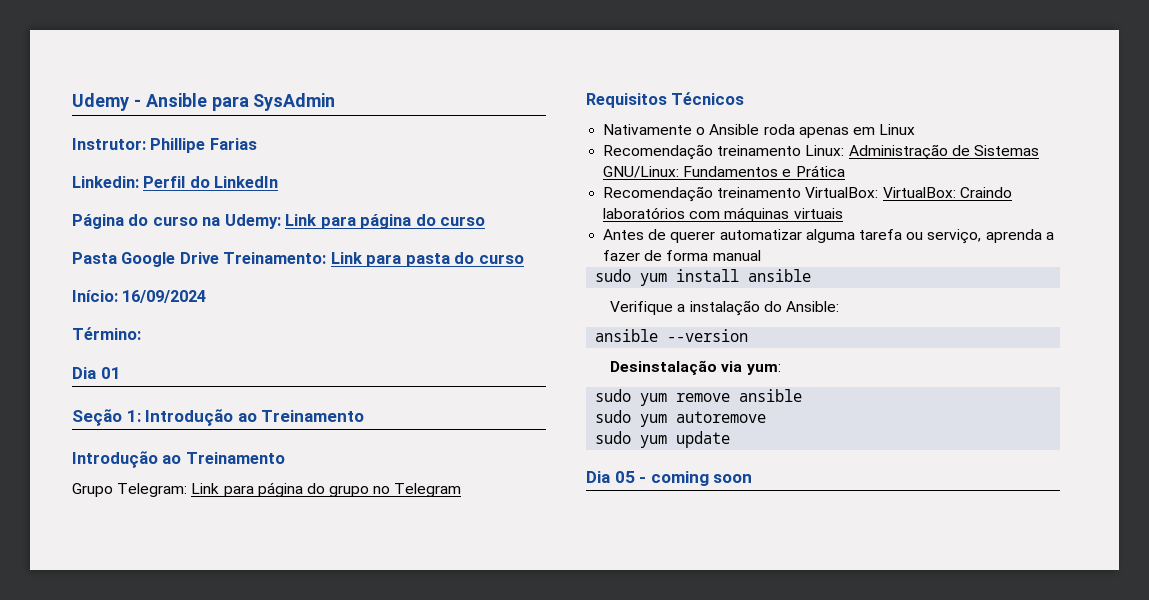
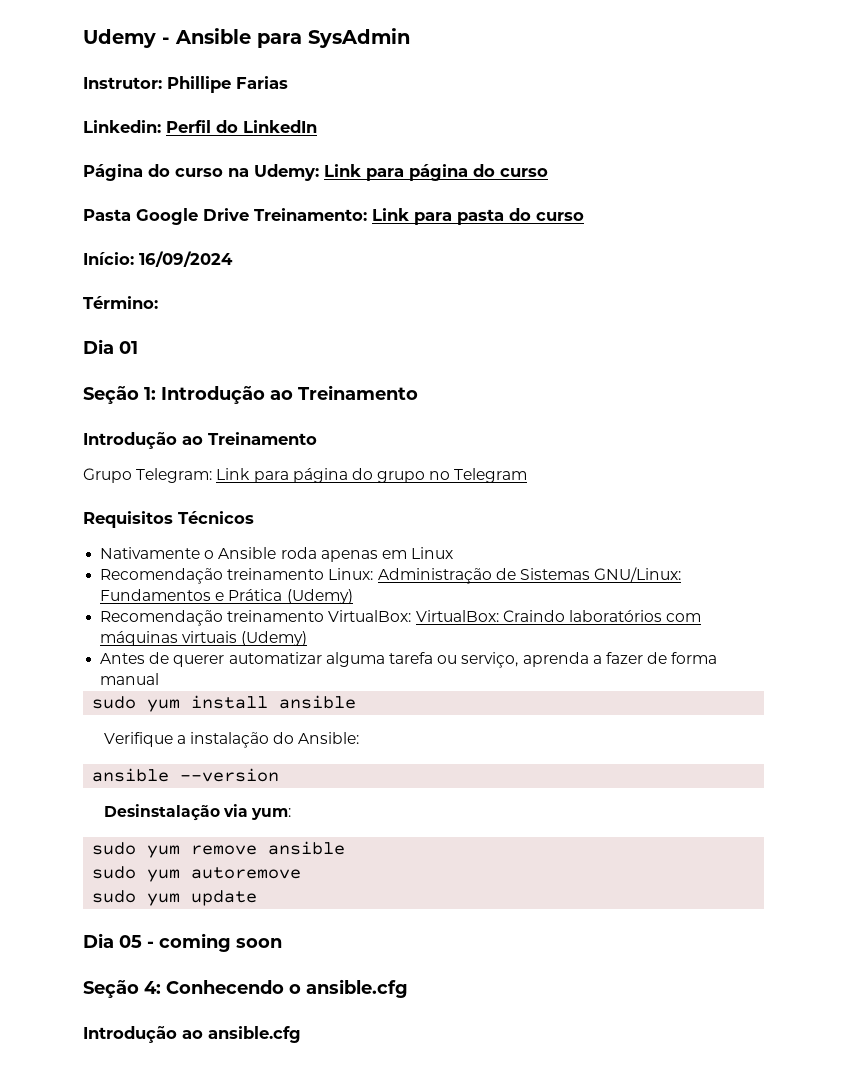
- Recomendação treinamento Linux: Administração de Sistemas GNU/Linux: Fundamentos e Prática
+ Recomendação treinamento Linux: Administração de Sistemas GNU/Linux: Fundamentos e Prática (Udemy)
- Recomendação treinamento VirtualBox: VirtualBox: Craindo laboratórios com máquinas virtuais
+ Recomendação treinamento VirtualBox: VirtualBox: Craindo laboratórios com máquinas virtuais (Udemy)
+ Seção 4: Conhecendo o ansible.cfg
+ Introdução ao ansible.cfg

